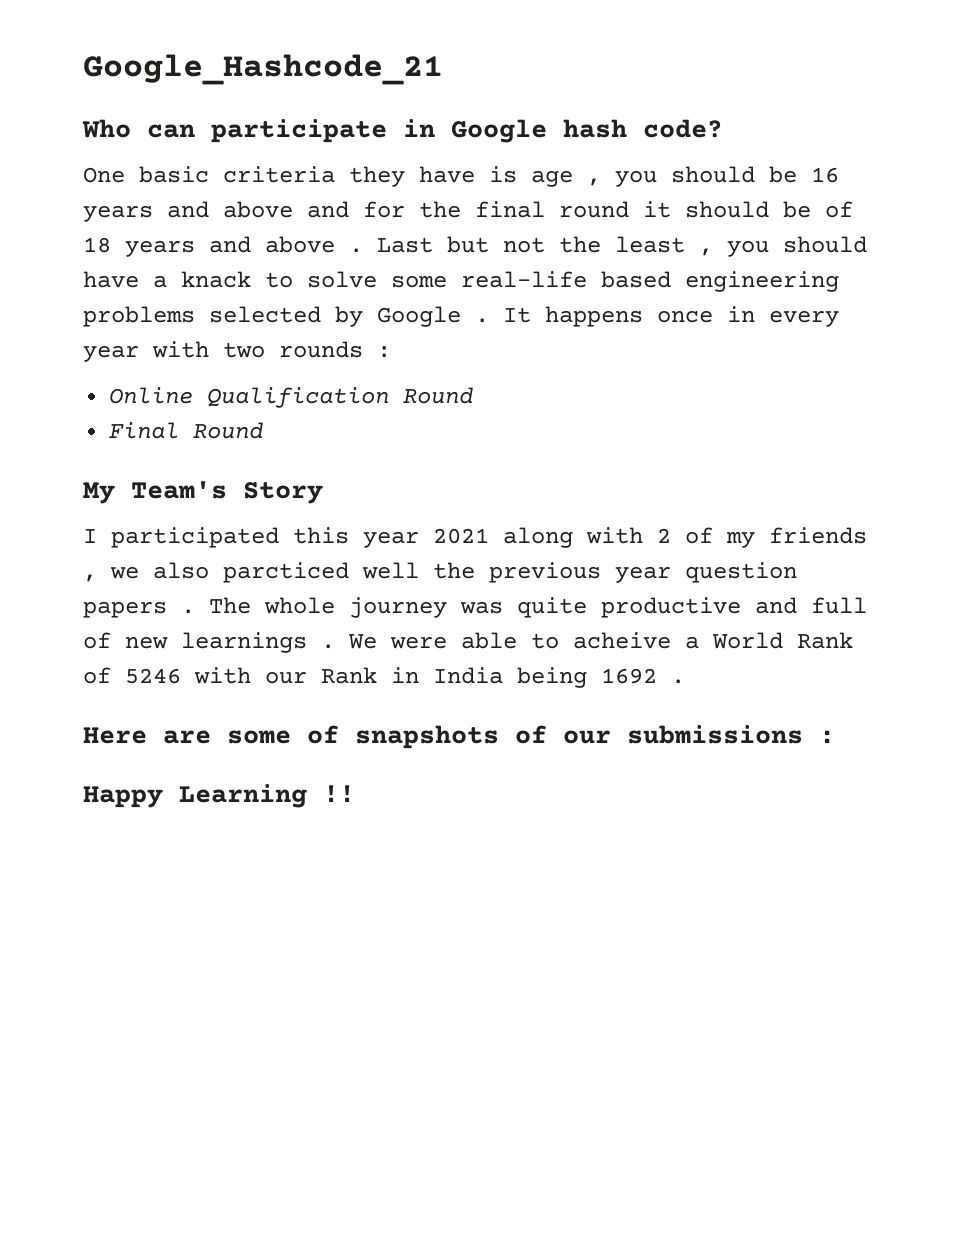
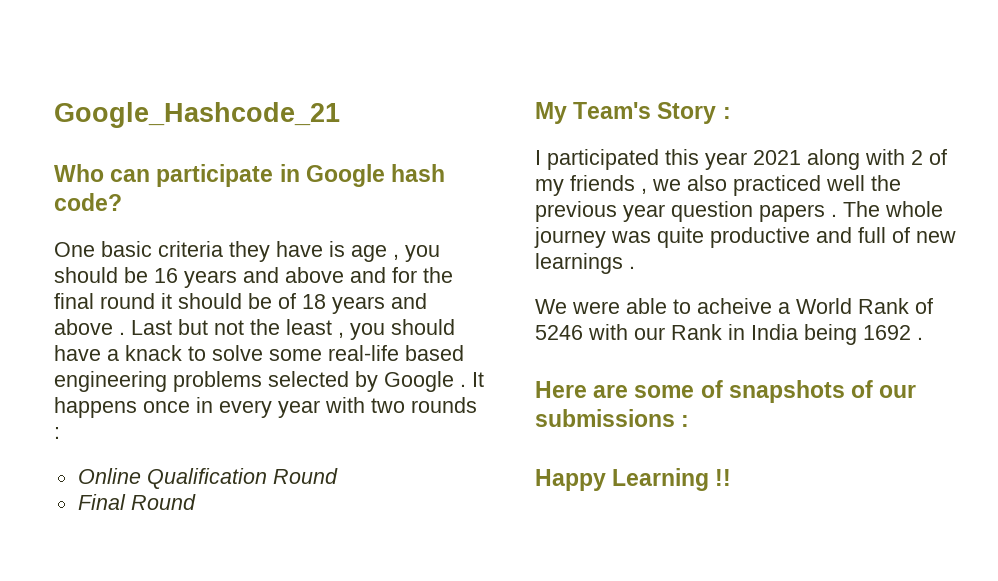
- My Team's Story
+ My Team's Story :
- I participated this year 2021 along with 2 of my friends , we also parcticed well the previous year question papers .
+ I participated this year 2021 along with 2 of my friends , we also practiced well the previous year question papers .
- The whole journey was quite productive and full of new learnings . We were able to acheive a World Rank of 5246 with our Rank in India being 1692 .
+ The whole journey was quite productive and full of new learnings .
+ We were able to acheive a World Rank of 5246 with our Rank in India being 1692 .

